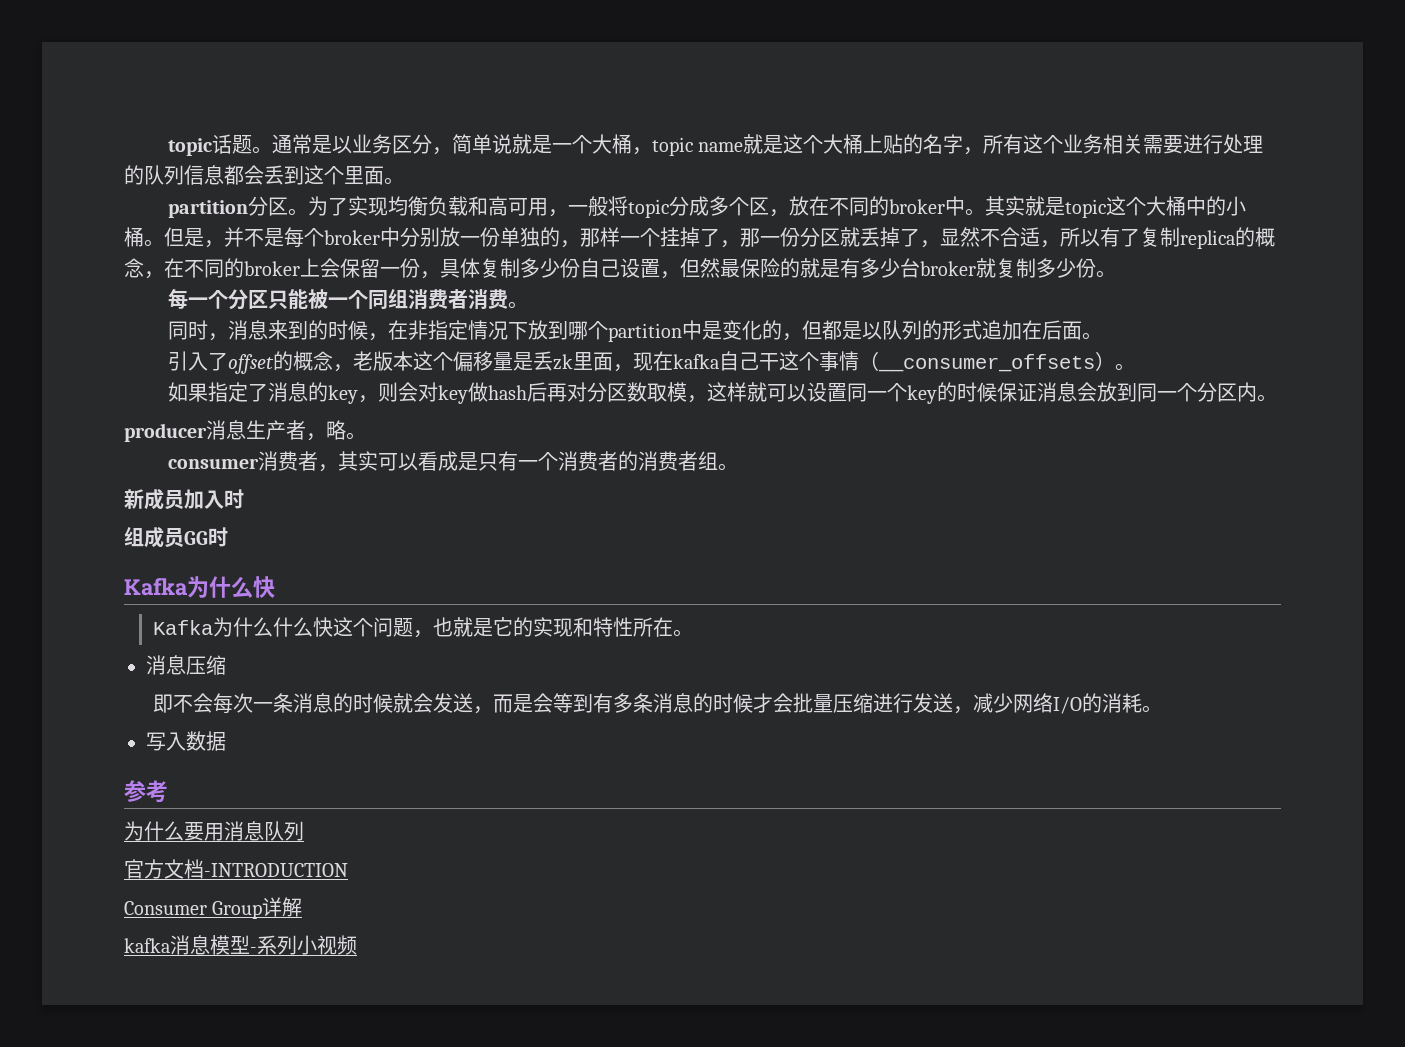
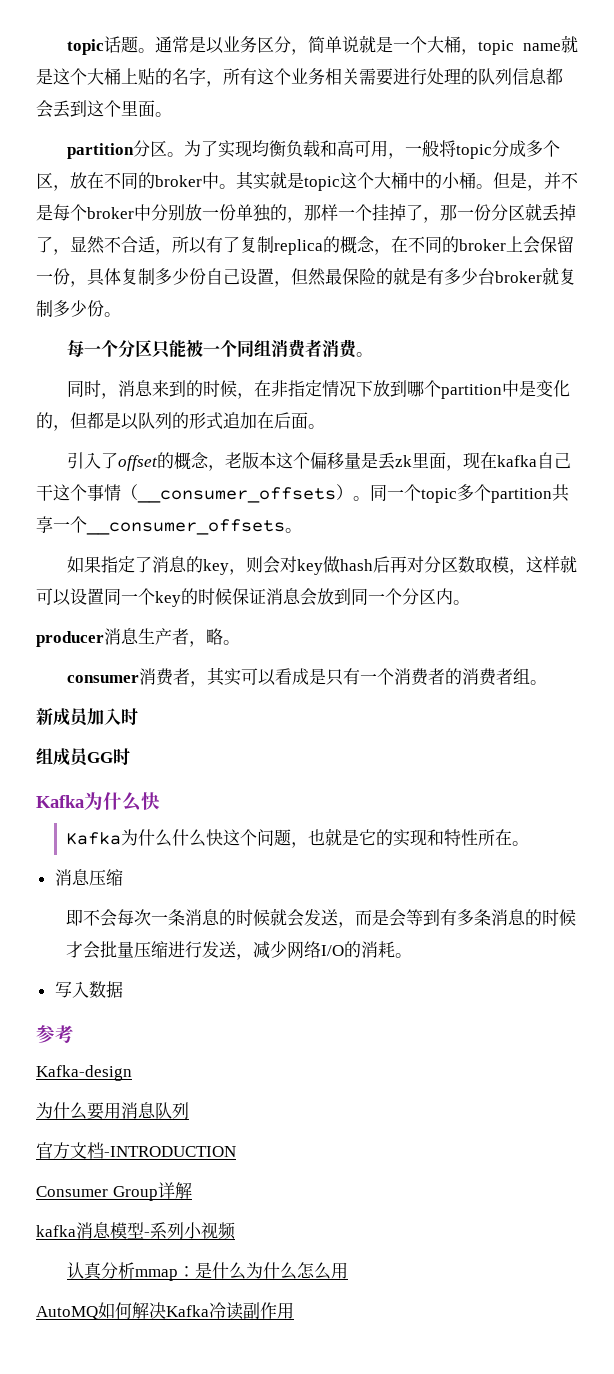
+ 同一个topic多个partition共享一个__consumer_offsets。
+ Kafka-design
+ 认真分析mmap：是什么为什么怎么用
+ AutoMQ如何解决Kafka冷读副作用

